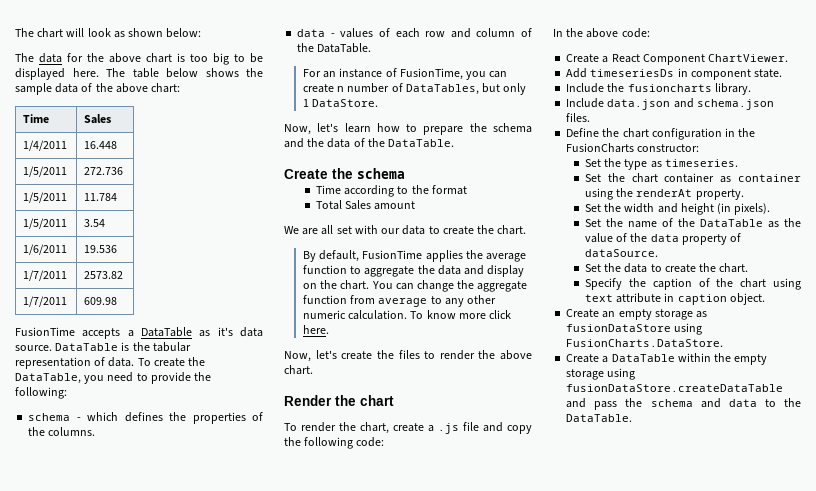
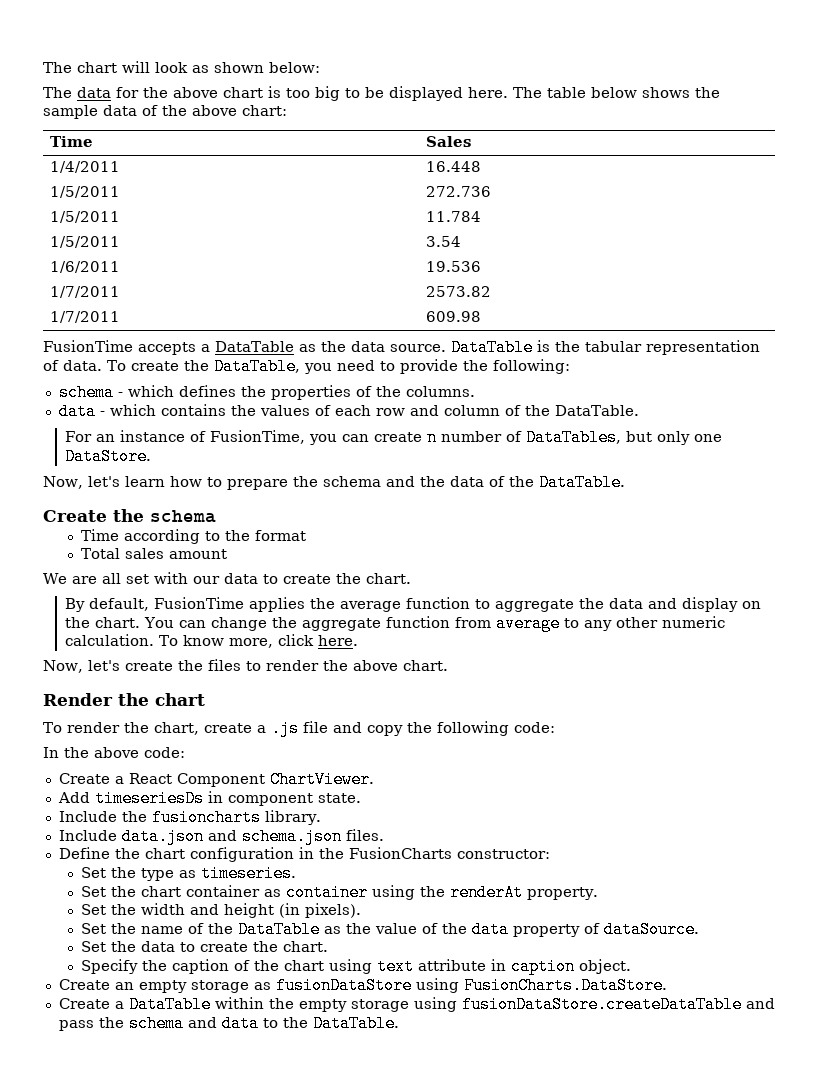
- FusionTime accepts a DataTable as it's data source.
+ FusionTime accepts a DataTable as the data source.
- data - values of each row and column of the DataTable.
+ data - which contains the values of each row and column of the DataTable.
- For an instance of FusionTime, you can create n number of DataTables, but only 1 DataStore.
+ For an instance of FusionTime, you can create n number of DataTables, but only one DataStore.
- Total Sales amount
+ Total sales amount
- To know more click here.
+ To know more, click here.

